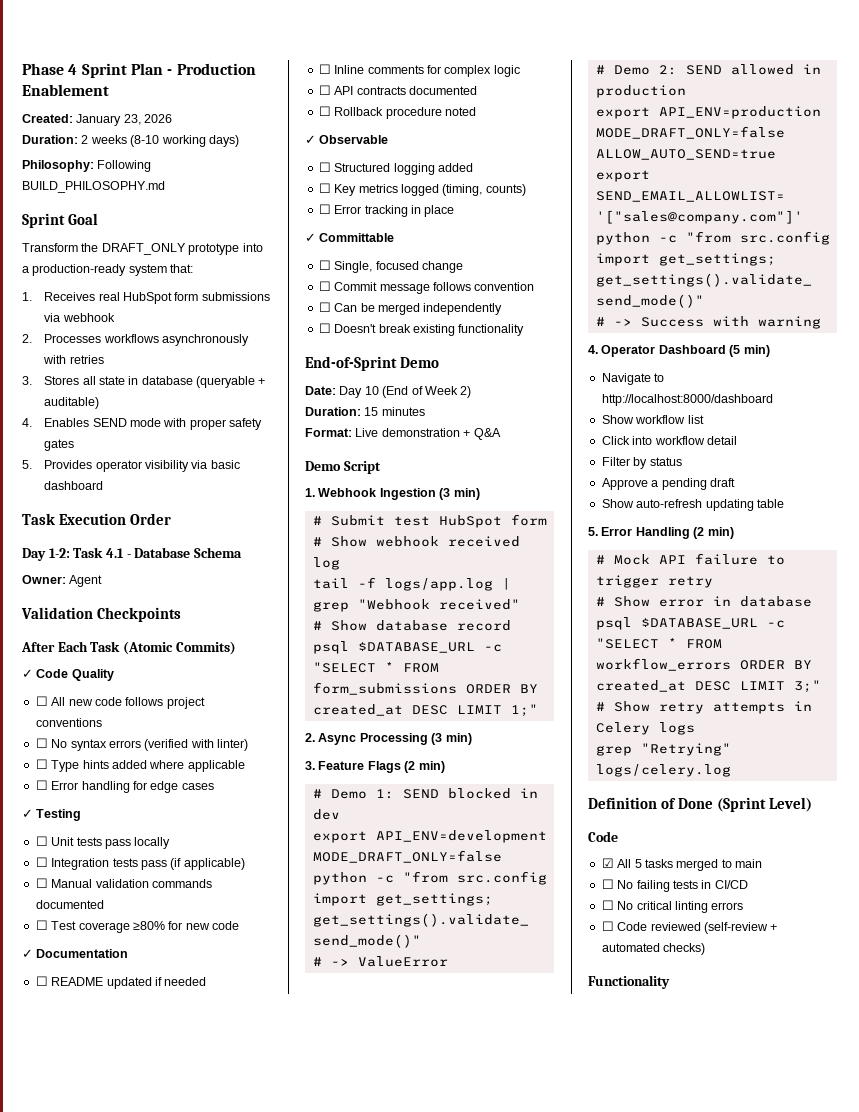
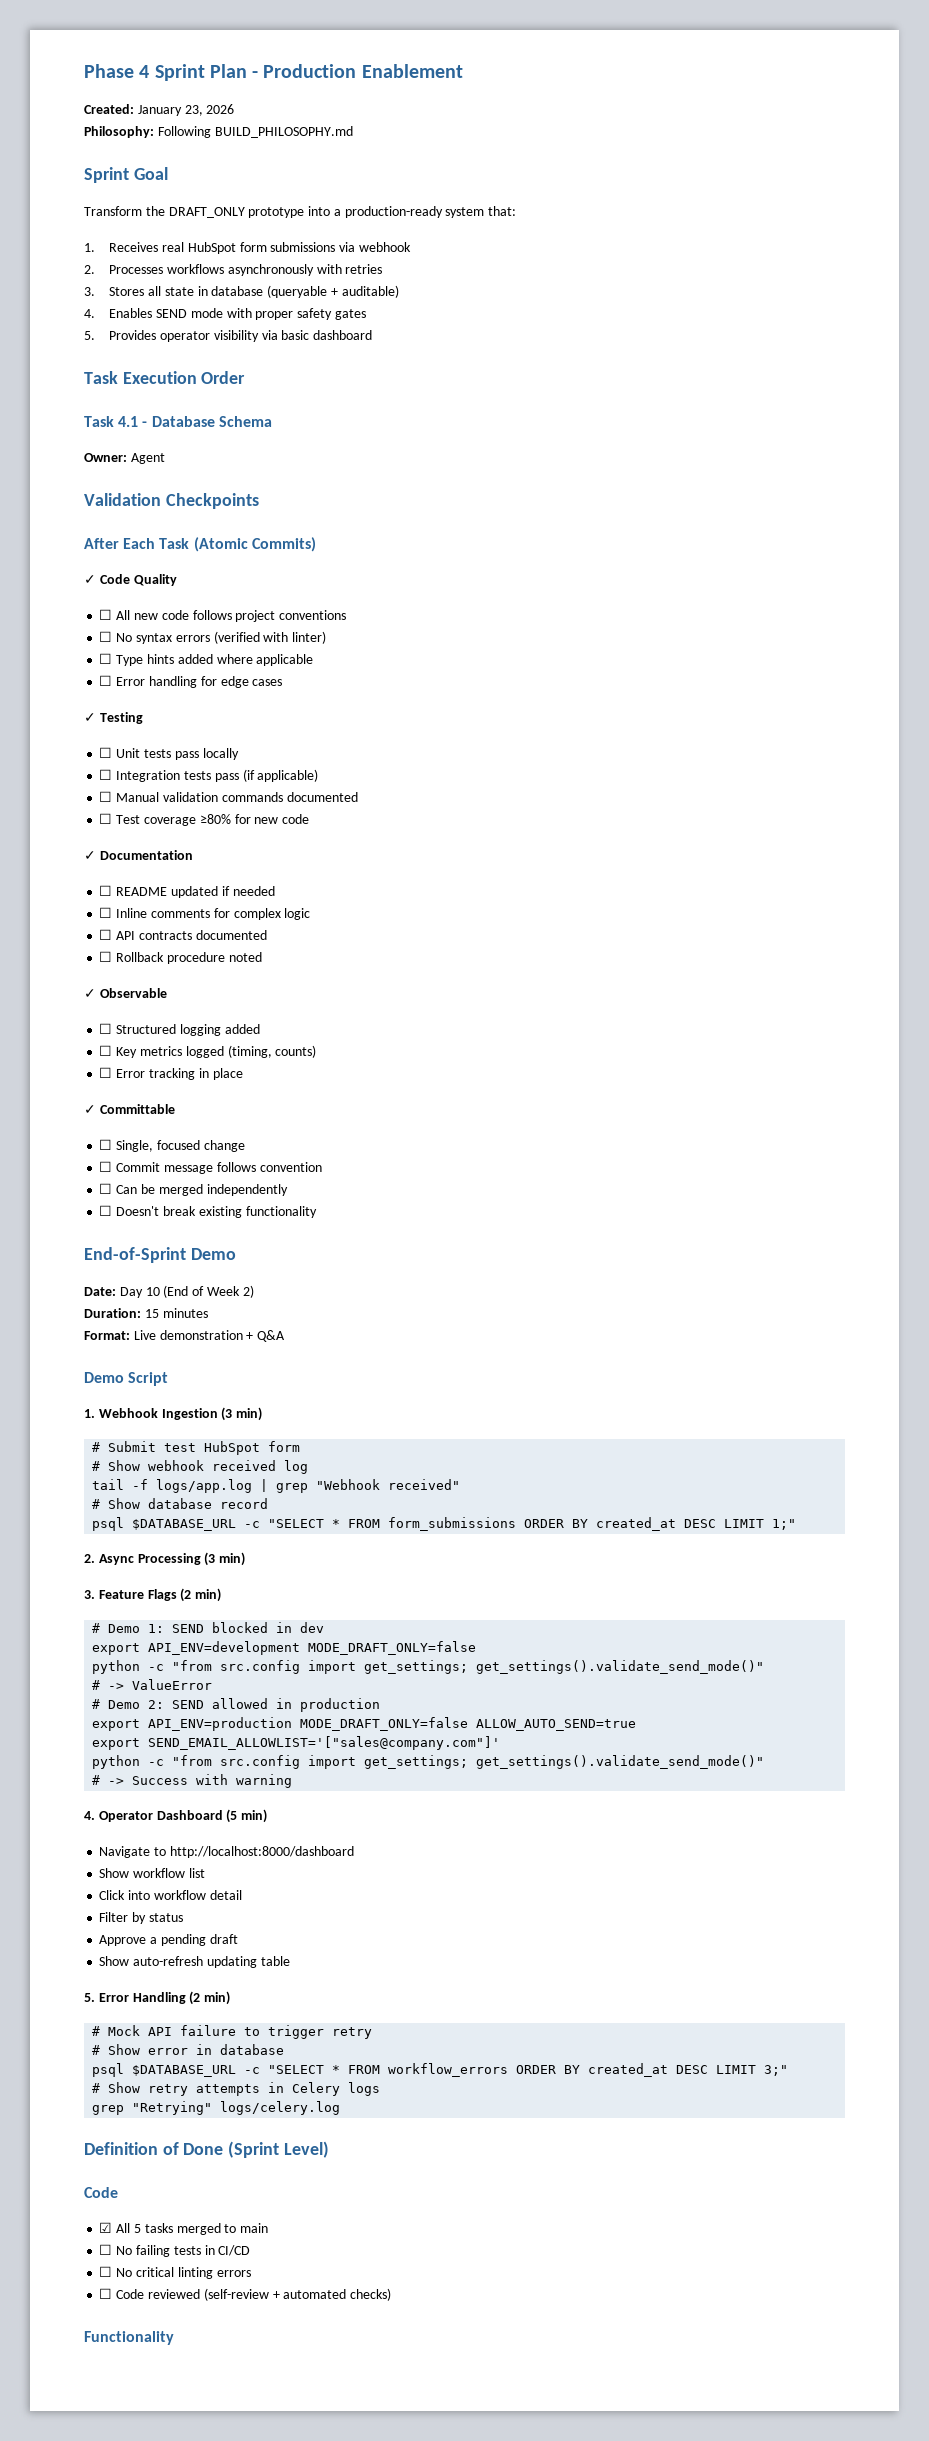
- Duration: 2 weeks (8-10 working days)
- Day 1-2: Task 4.1 - Database Schema
+ Task 4.1 - Database Schema

